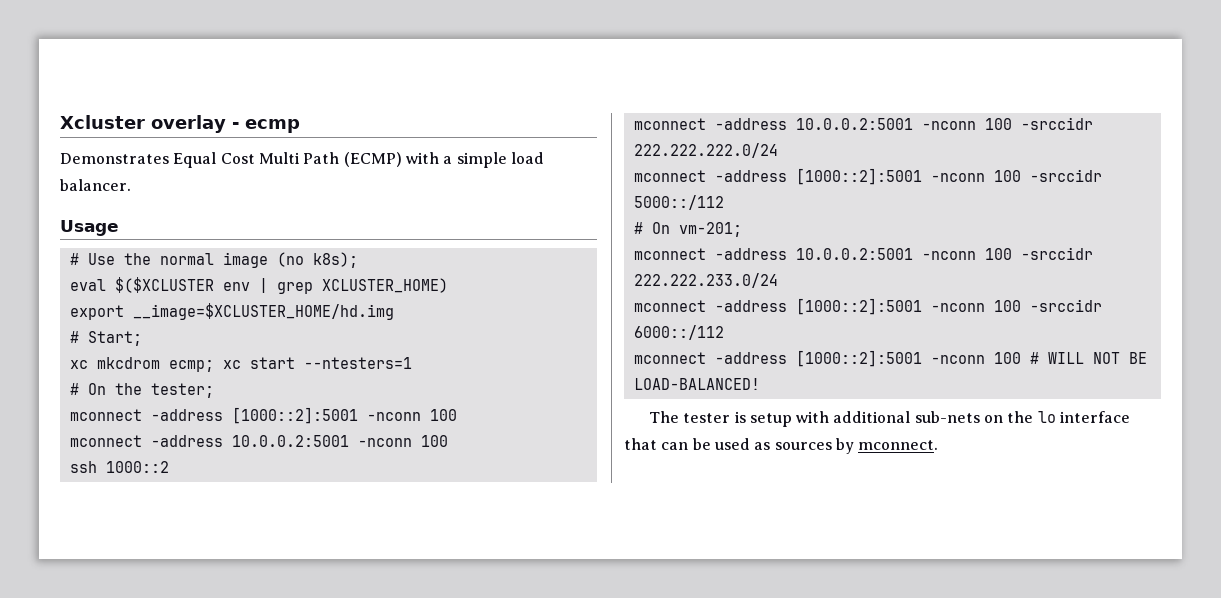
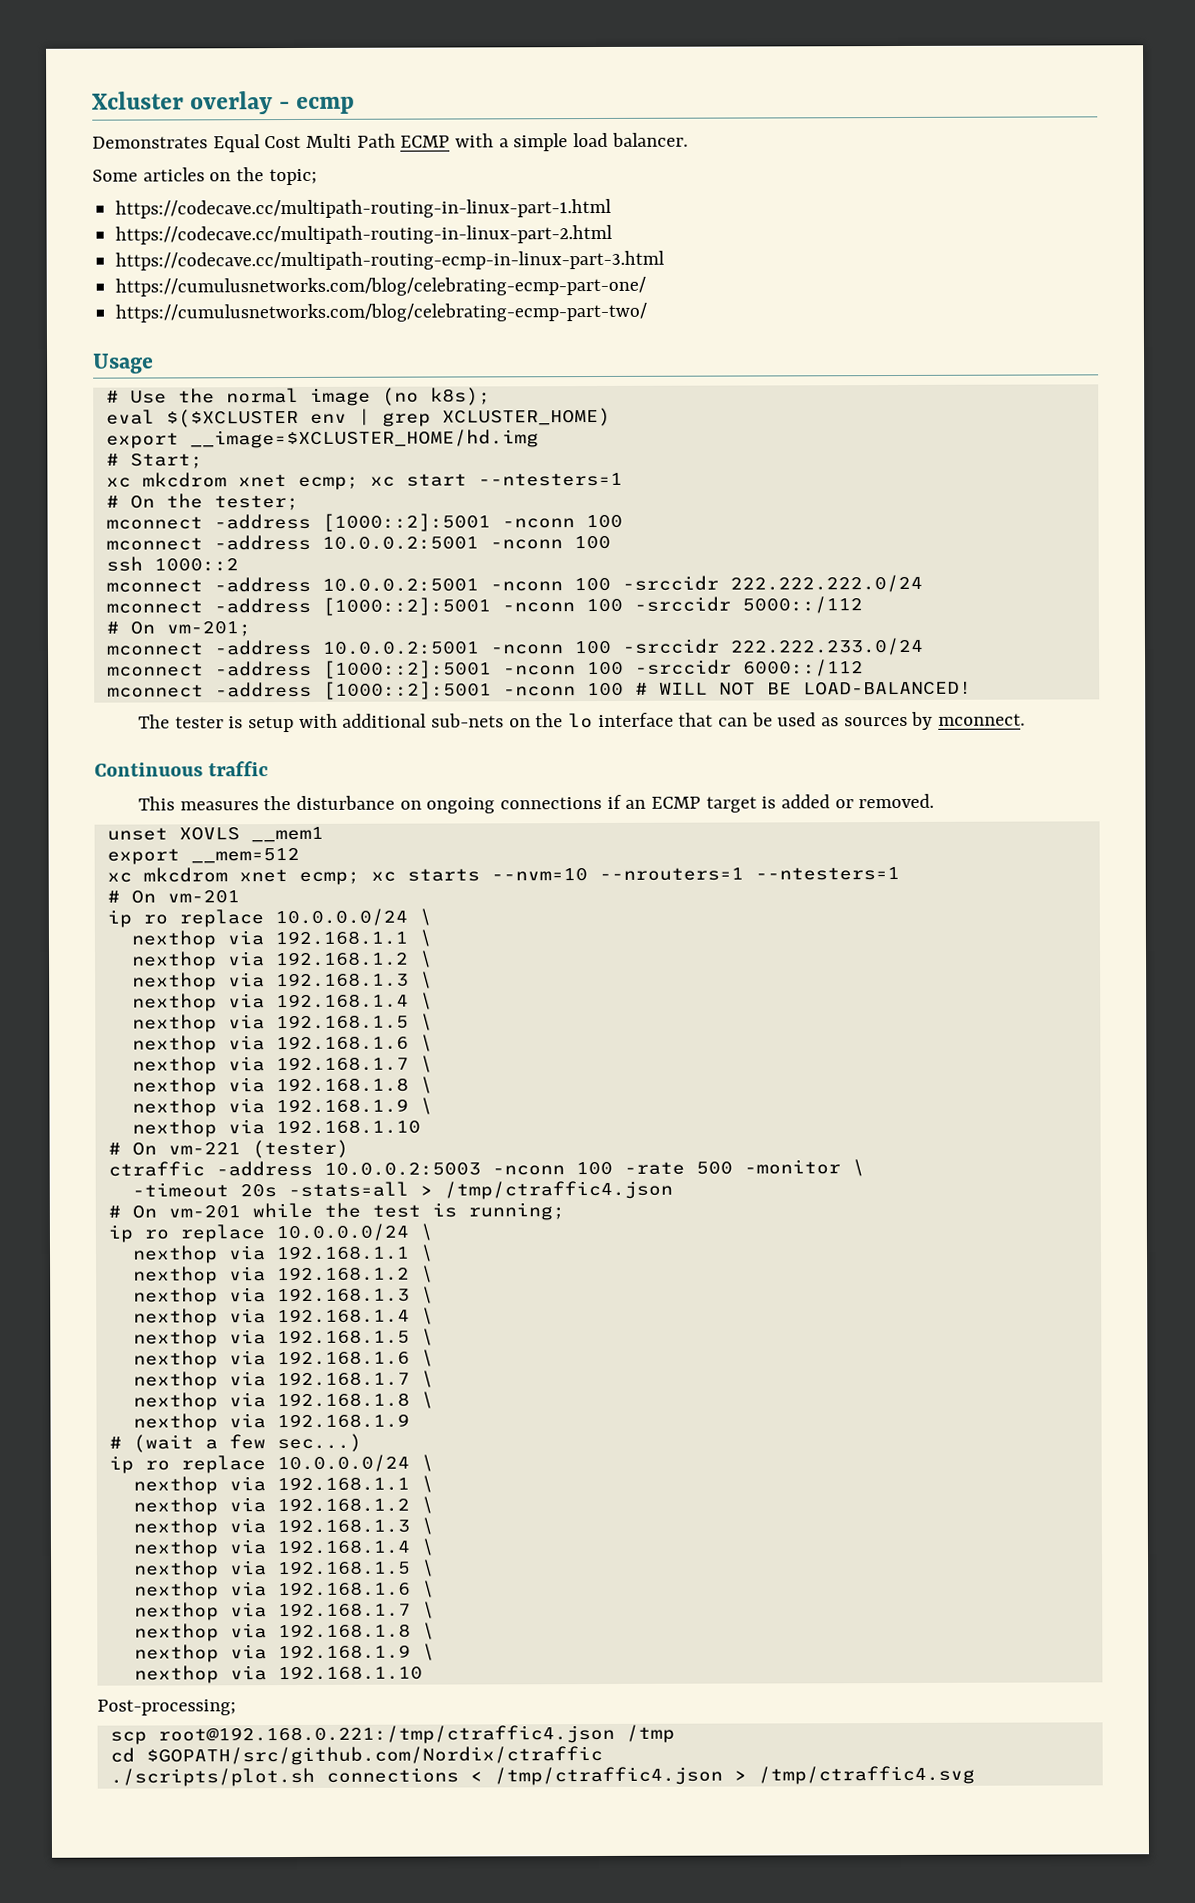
- Demonstrates Equal Cost Multi Path (ECMP) with a simple load balancer.
+ Demonstrates Equal Cost Multi Path ECMP with a simple load balancer.
+ Some articles on the topic;
+ https://codecave.cc/multipath-routing-in-linux-part-1.html
+ https://codecave.cc/multipath-routing-in-linux-part-2.html
+ https://codecave.cc/multipath-routing-ecmp-in-linux-part-3.html
+ https://cumulusnetworks.com/blog/celebrating-ecmp-part-one/
+ https://cumulusnetworks.com/blog/celebrating-ecmp-part-two/
- xc mkcdrom ecmp; xc start --ntesters=1
+ xc mkcdrom xnet ecmp; xc start --ntesters=1
+ Continuous traffic
+ This measures the disturbance on ongoing connections if an ECMP target is added or removed.
+ unset XOVLS __mem1
+ export __mem=512
+ xc mkcdrom xnet ecmp; xc starts --nvm=10 --nrouters=1 --ntesters=1
+ # On vm-201
+ ip ro replace 10.0.0.0/24 \
+ nexthop via 192.168.1.1 \
+ nexthop via 192.168.1.2 \
+ nexthop via 192.168.1.3 \
+ nexthop via 192.168.1.4 \
+ nexthop via 192.168.1.5 \
+ nexthop via 192.168.1.6 \
+ nexthop via 192.168.1.7 \
+ nexthop via 192.168.1.8 \
+ nexthop via 192.168.1.9 \
+ nexthop via 192.168.1.10
+ # On vm-221 (tester)
+ ctraffic -address 10.0.0.2:5003 -nconn 100 -rate 500 -monitor \
+ -timeout 20s -stats=all > /tmp/ctraffic4.json
+ # On vm-201 while the test is running;
+ ip ro replace 10.0.0.0/24 \
+ nexthop via 192.168.1.1 \
+ nexthop via 192.168.1.2 \
+ nexthop via 192.168.1.3 \
+ nexthop via 192.168.1.4 \
+ nexthop via 192.168.1.5 \
+ nexthop via 192.168.1.6 \
+ nexthop via 192.168.1.7 \
+ nexthop via 192.168.1.8 \
+ nexthop via 192.168.1.9
+ # (wait a few sec...)
+ ip ro replace 10.0.0.0/24 \
+ nexthop via 192.168.1.1 \
+ nexthop via 192.168.1.2 \
+ nexthop via 192.168.1.3 \
+ nexthop via 192.168.1.4 \
+ nexthop via 192.168.1.5 \
+ nexthop via 192.168.1.6 \
+ nexthop via 192.168.1.7 \
+ nexthop via 192.168.1.8 \
+ nexthop via 192.168.1.9 \
+ nexthop via 192.168.1.10
+ Post-processing;
+ scp root@192.168.0.221:/tmp/ctraffic4.json /tmp
+ cd $GOPATH/src/github.com/Nordix/ctraffic
+ ./scripts/plot.sh connections < /tmp/ctraffic4.json > /tmp/ctraffic4.svg

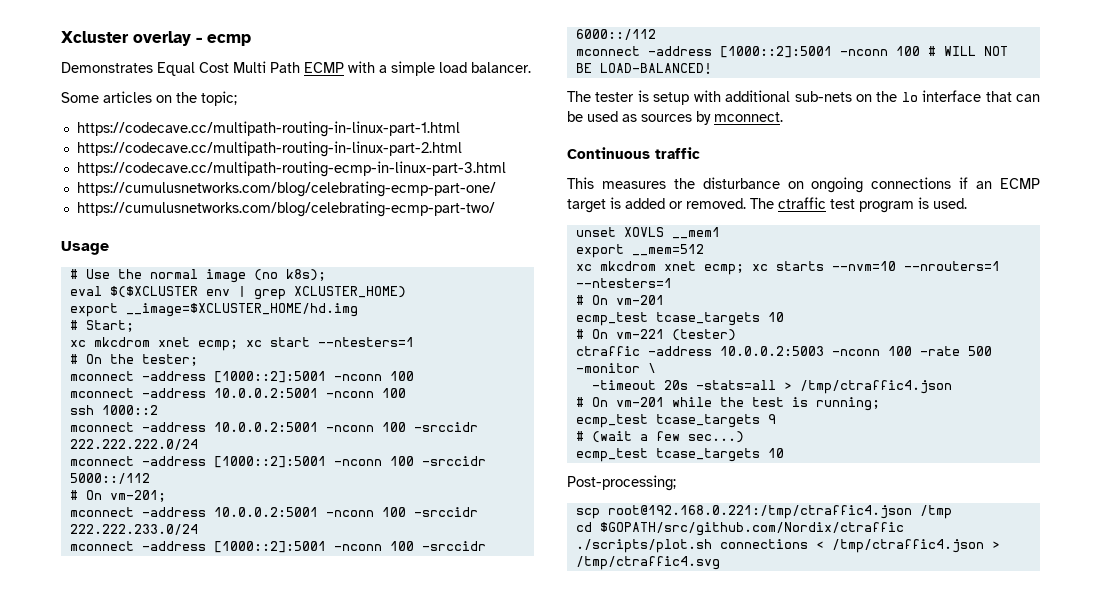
+ The ctraffic test program is used.
  xc mkcdrom xnet ecmp; xc starts --nvm=10 --nrouters=1 --ntesters=1
  # On vm-201
- ip ro replace 10.0.0.0/24 \
- nexthop via 192.168.1.1 \
- nexthop via 192.168.1.2 \
- nexthop via 192.168.1.3 \
- nexthop via 192.168.1.4 \
- nexthop via 192.168.1.5 \
- nexthop via 192.168.1.6 \
- nexthop via 192.168.1.7 \
- nexthop via 192.168.1.8 \
- nexthop via 192.168.1.9 \
- nexthop via 192.168.1.10
+ ecmp_test tcase_targets 10
  # On vm-201 while the test is running;
- ip ro replace 10.0.0.0/24 \
- nexthop via 192.168.1.1 \
- nexthop via 192.168.1.2 \
- nexthop via 192.168.1.3 \
- nexthop via 192.168.1.4 \
- nexthop via 192.168.1.5 \
- nexthop via 192.168.1.6 \
- nexthop via 192.168.1.7 \
- nexthop via 192.168.1.8 \
- nexthop via 192.168.1.9
+ ecmp_test tcase_targets 9
  # (wait a few sec...)
- ip ro replace 10.0.0.0/24 \
- nexthop via 192.168.1.1 \
- nexthop via 192.168.1.2 \
- nexthop via 192.168.1.3 \
- nexthop via 192.168.1.4 \
- nexthop via 192.168.1.5 \
- nexthop via 192.168.1.6 \
- nexthop via 192.168.1.7 \
- nexthop via 192.168.1.8 \
- nexthop via 192.168.1.9 \
- nexthop via 192.168.1.10
+ ecmp_test tcase_targets 10

